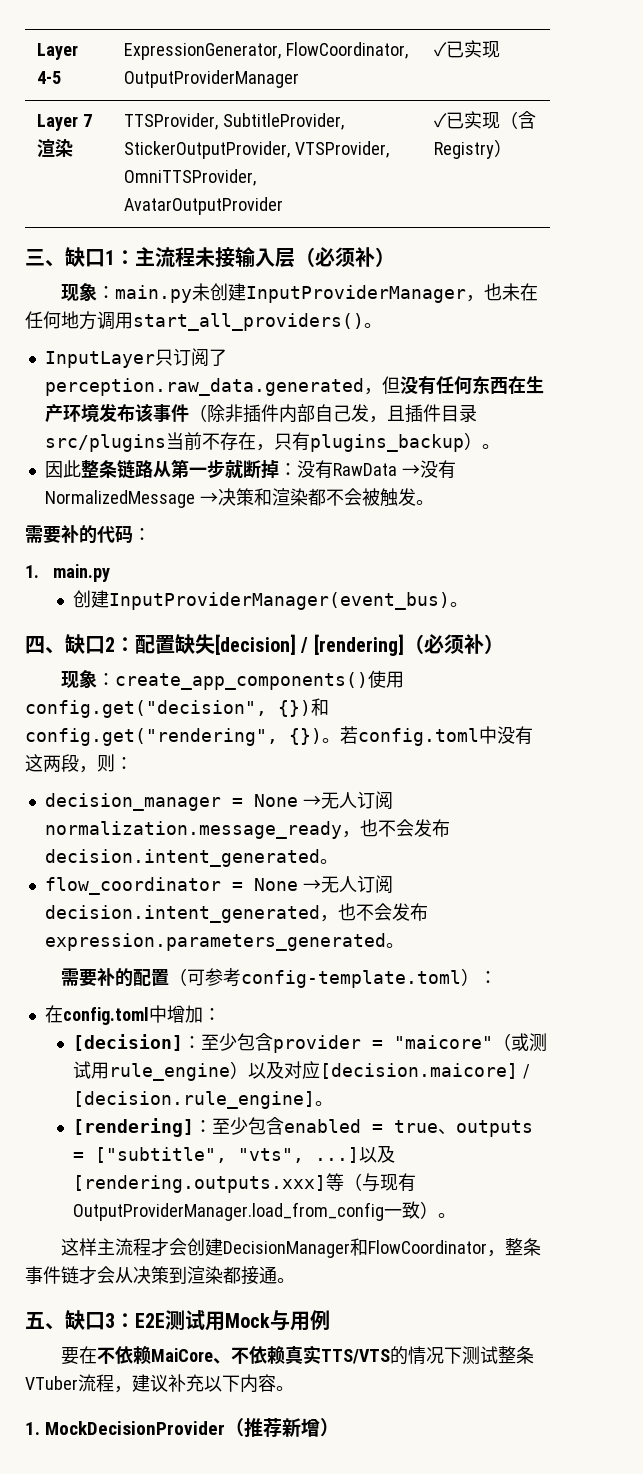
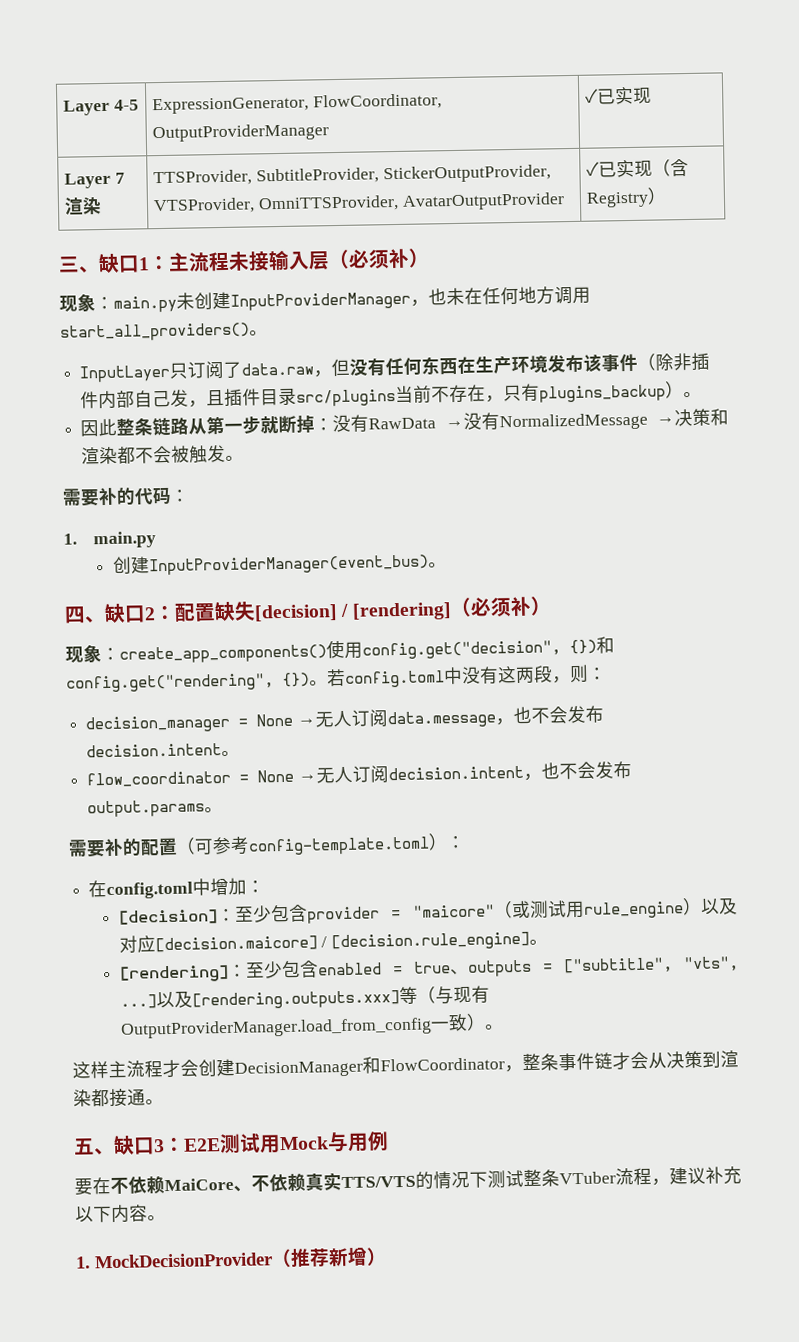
- InputLayer只订阅了perception.raw_data.generated，但没有任何东西在生产环境发布该事件（除非插件内部自己发，且插件目录src/plugins当前不存在，只有plugins_backup）。
+ InputLayer只订阅了data.raw，但没有任何东西在生产环境发布该事件（除非插件内部自己发，且插件目录src/plugins当前不存在，只有plugins_backup）。
- decision_manager = None →无人订阅normalization.message_ready，也不会发布decision.intent_generated。
+ decision_manager = None →无人订阅data.message，也不会发布decision.intent。
- flow_coordinator = None →无人订阅decision.intent_generated，也不会发布expression.parameters_generated。
+ flow_coordinator = None →无人订阅decision.intent，也不会发布output.params。

